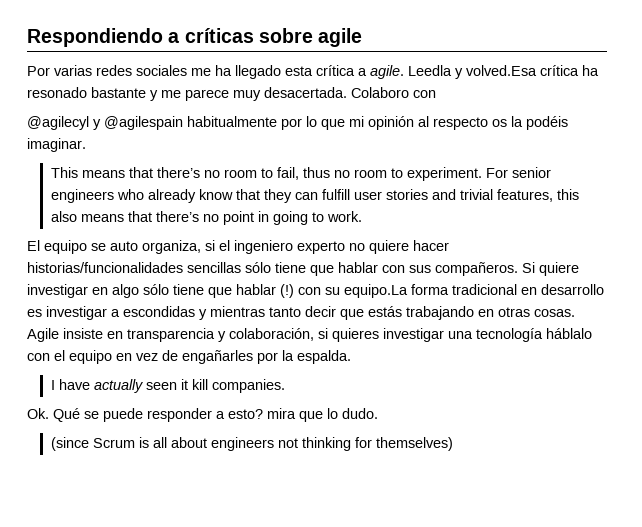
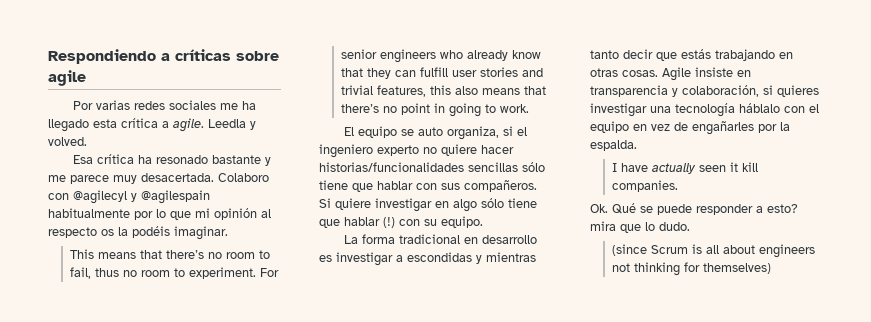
- Leedla y volved.Esa crítica ha resonado bastante y me parece muy desacertada.
+ Leedla y volved.
+ Esa crítica ha resonado bastante y me parece muy desacertada.
- Colaboro con
- @agilecyl y @agilespain habitualmente por lo que mi opinión al respecto os la podéis imaginar.
+ Colaboro con @agilecyl y @agilespain habitualmente por lo que mi opinión al respecto os la podéis imaginar.
- Si quiere investigar en algo sólo tiene que hablar (!) con su equipo.La forma tradicional en desarrollo es investigar a escondidas y mientras tanto decir que estás trabajando en otras cosas.
+ Si quiere investigar en algo sólo tiene que hablar (!) con su equipo.
+ La forma tradicional en desarrollo es investigar a escondidas y mientras tanto decir que estás trabajando en otras cosas.

